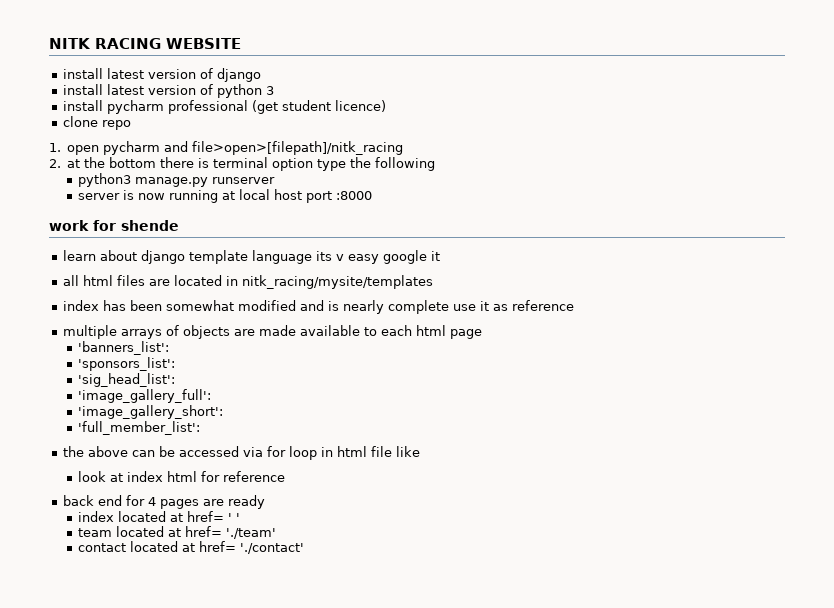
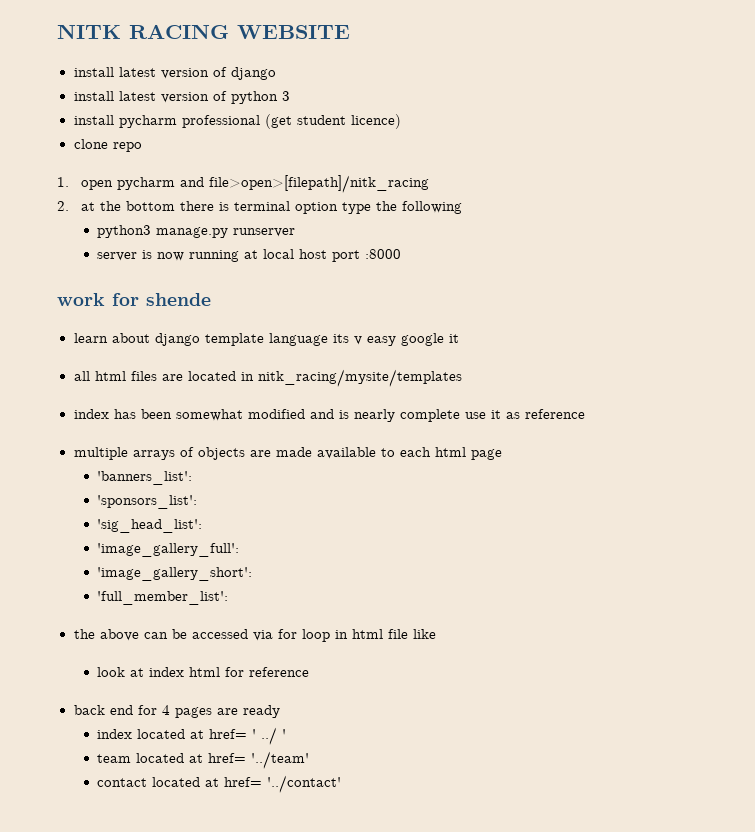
- index located at href= ' '
+ index located at href= ' ../ '
- team located at href= './team'
+ team located at href= '../team'
- contact located at href= './contact'
+ contact located at href= '../contact'

